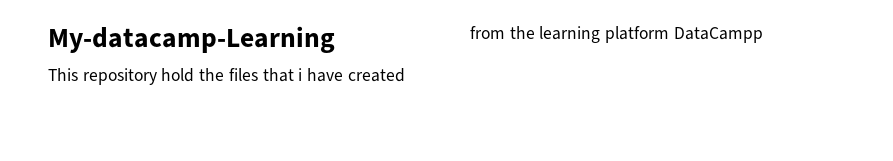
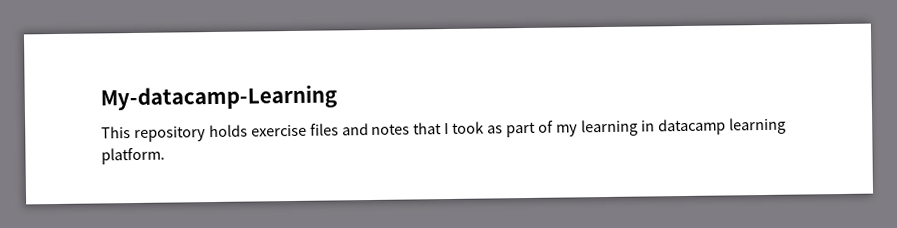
- This repository hold the files that i have created from the learning platform DataCampp
+ This repository holds exercise files and notes that I took as part of my learning in datacamp learning platform.

